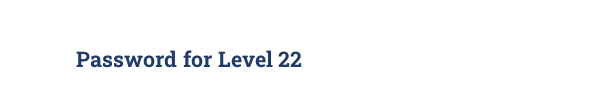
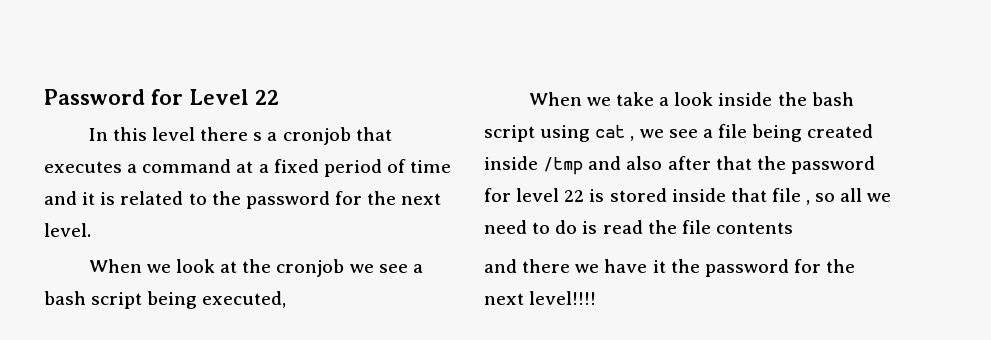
+ In this level there s a cronjob that executes a command at a fixed period of time and it is related to the password for the next level.
+ When we look at the cronjob we see a bash script being executed,
+ When we take a look inside the bash script using cat , we see a file being created inside /tmp and also after that the password for level 22 is stored inside that file , so all we need to do is read the file contents
+ and there we have it the password for the next level!!!!

